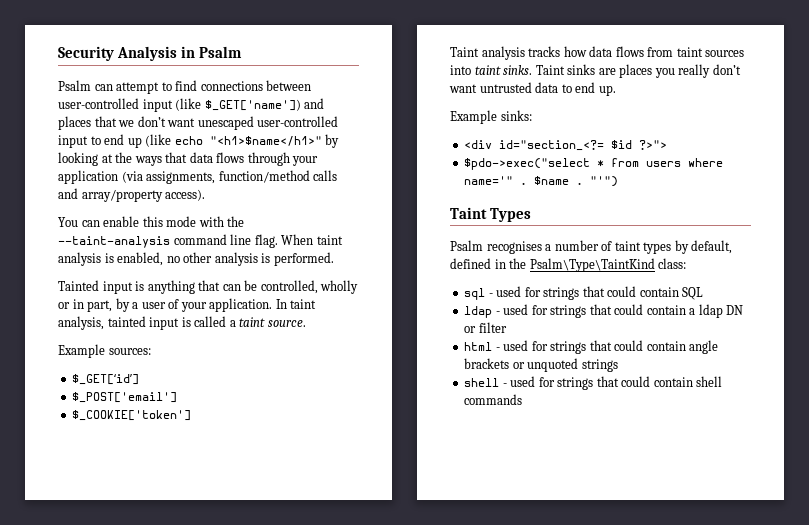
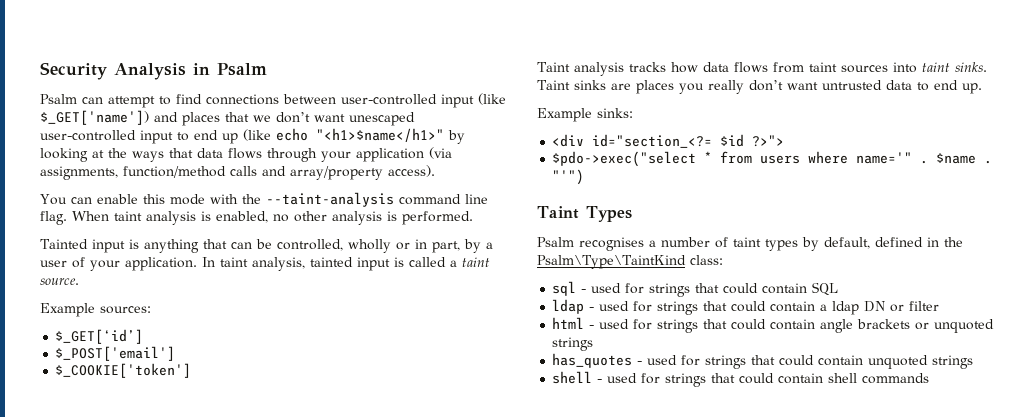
+ has_quotes - used for strings that could contain unquoted strings

